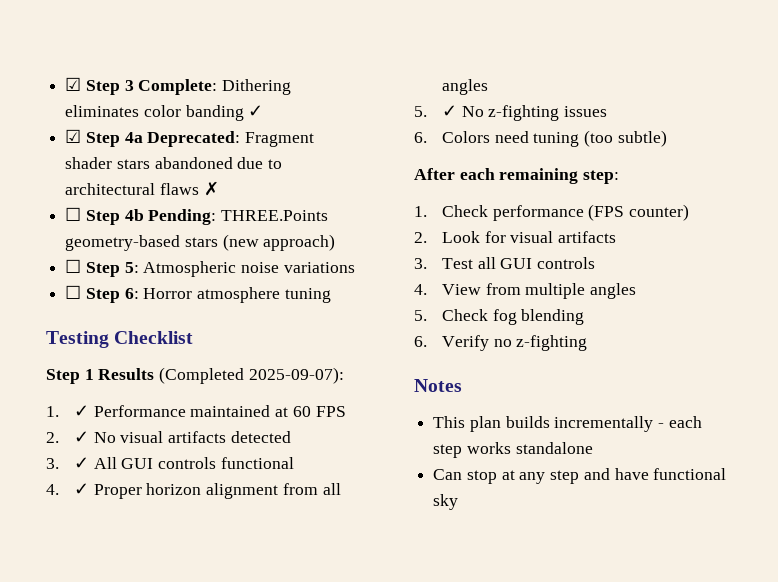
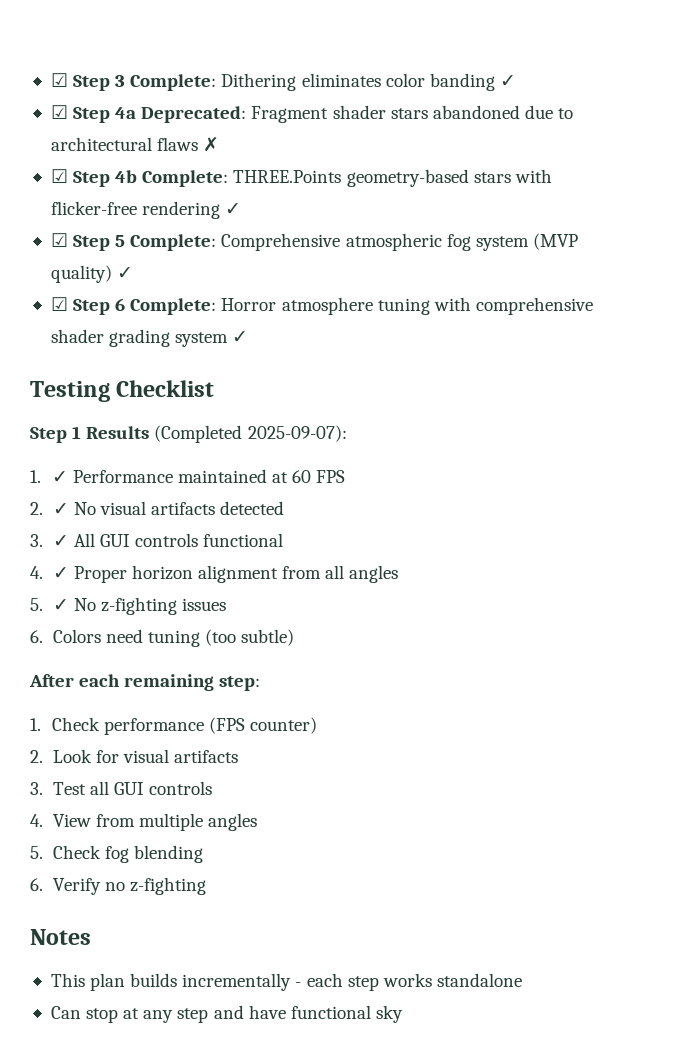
- ☐ Step 4b Pending: THREE.Points geometry-based stars (new approach)
- ☐ Step 5: Atmospheric noise variations
- ☐ Step 6: Horror atmosphere tuning
+ ☑ Step 4b Complete: THREE.Points geometry-based stars with flicker-free rendering ✓
+ ☑ Step 5 Complete: Comprehensive atmospheric fog system (MVP quality) ✓
+ ☑ Step 6 Complete: Horror atmosphere tuning with comprehensive shader grading system ✓

